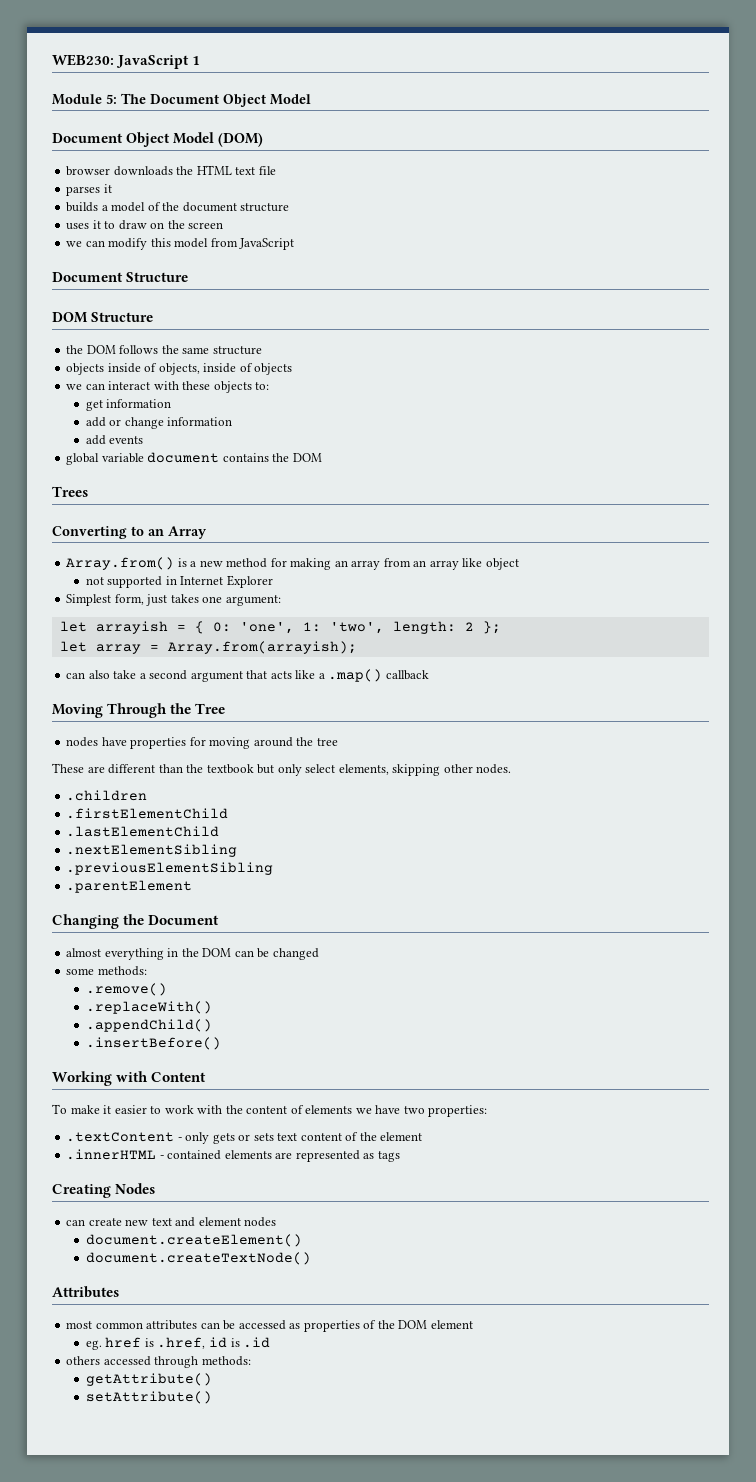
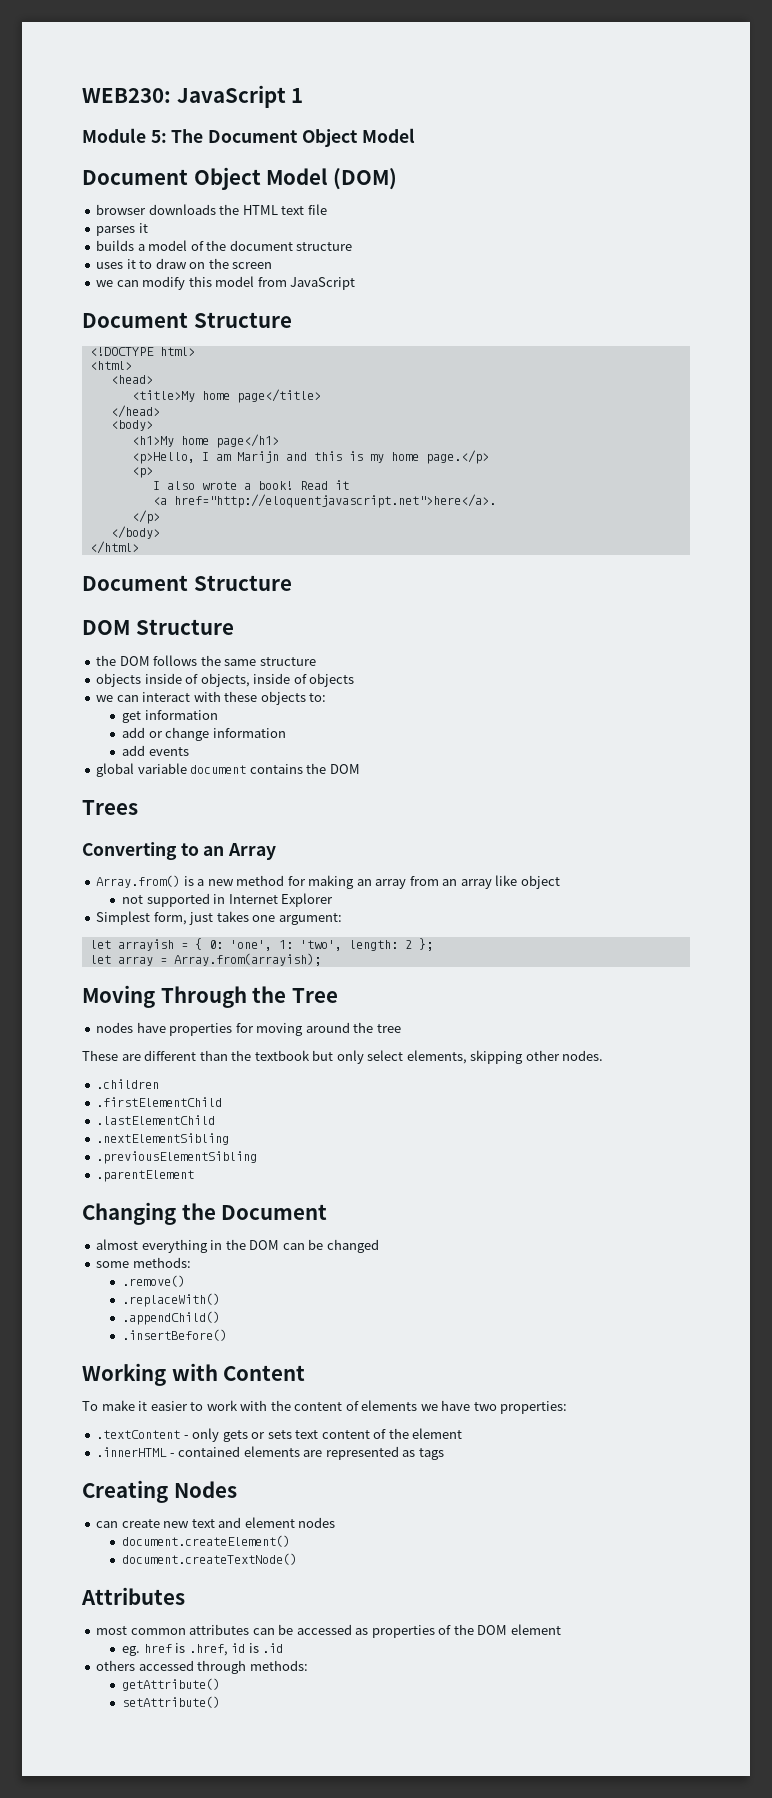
+ <!DOCTYPE html>
+ <html>
+ <head>
+ <title>My home page</title>
+ </head>
+ <body>
+ <h1>My home page</h1>
+ <p>Hello, I am Marijn and this is my home page.</p>
+ <p>
+ I also wrote a book! Read it
+ <a href="http://eloquentjavascript.net">here</a>.
+ </p>
+ </body>
+ </html>
+ Document Structure
- can also take a second argument that acts like a .map() callback

